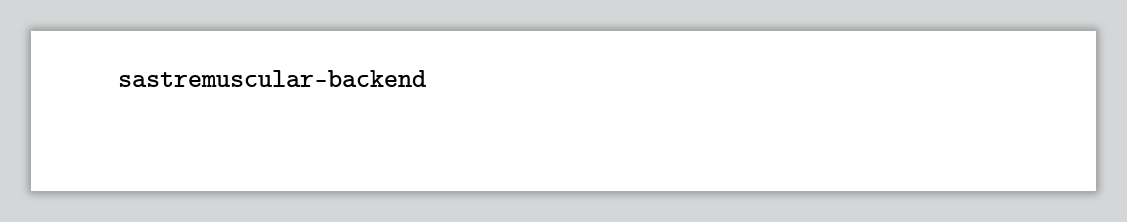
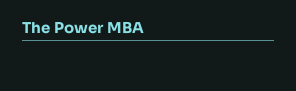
- sastremuscular-backend
+ The Power MBA

